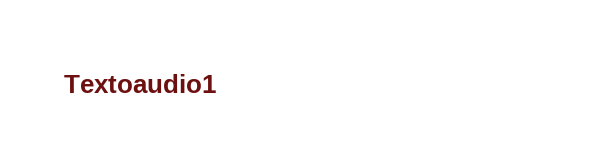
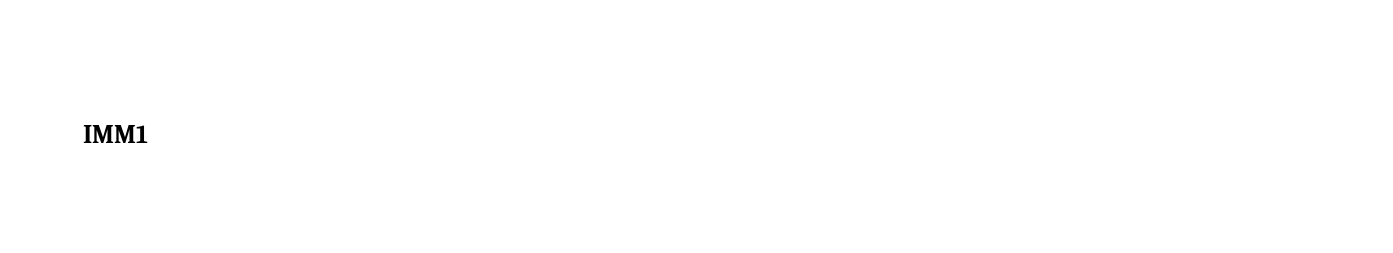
- Textoaudio1
+ IMM1

